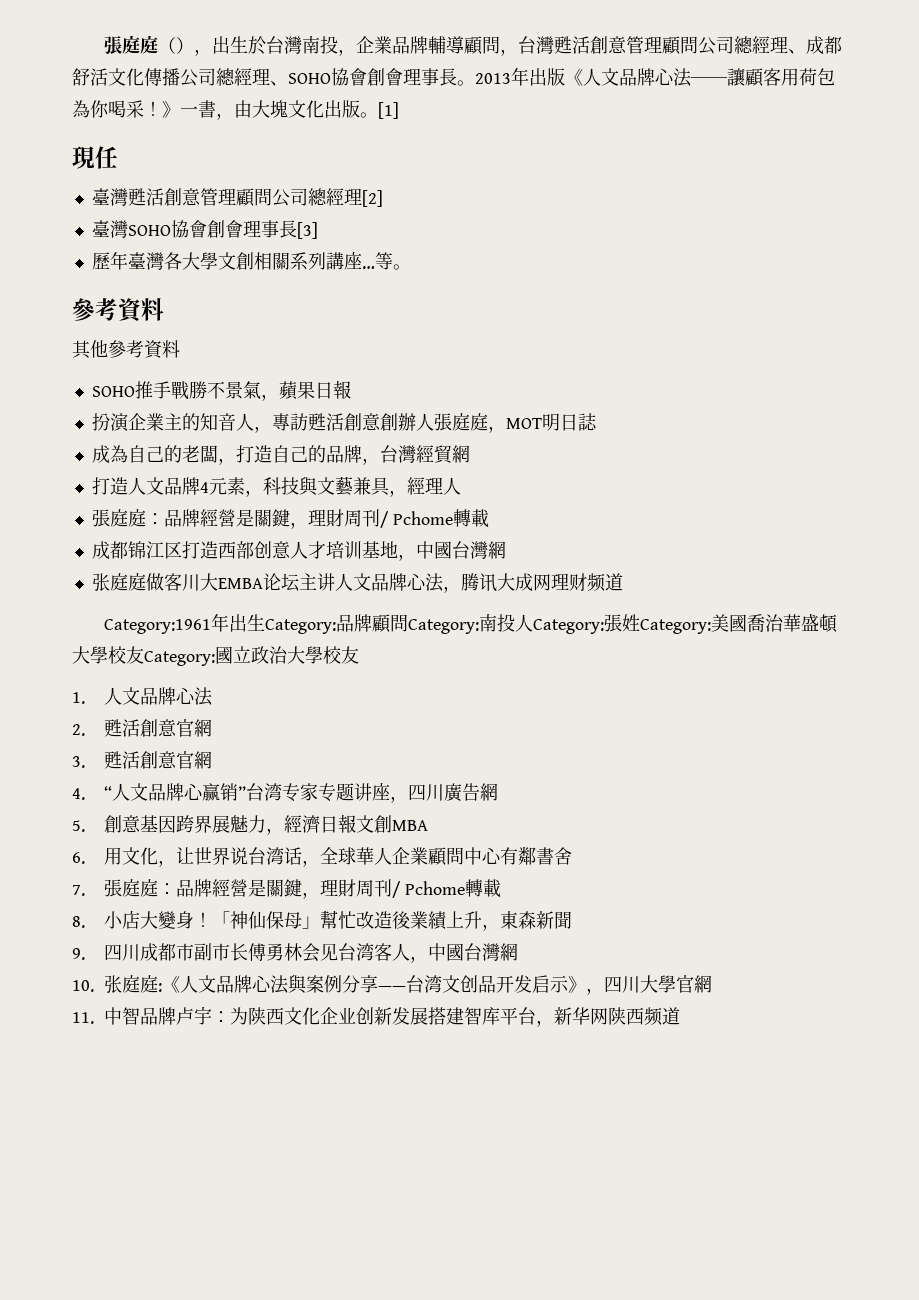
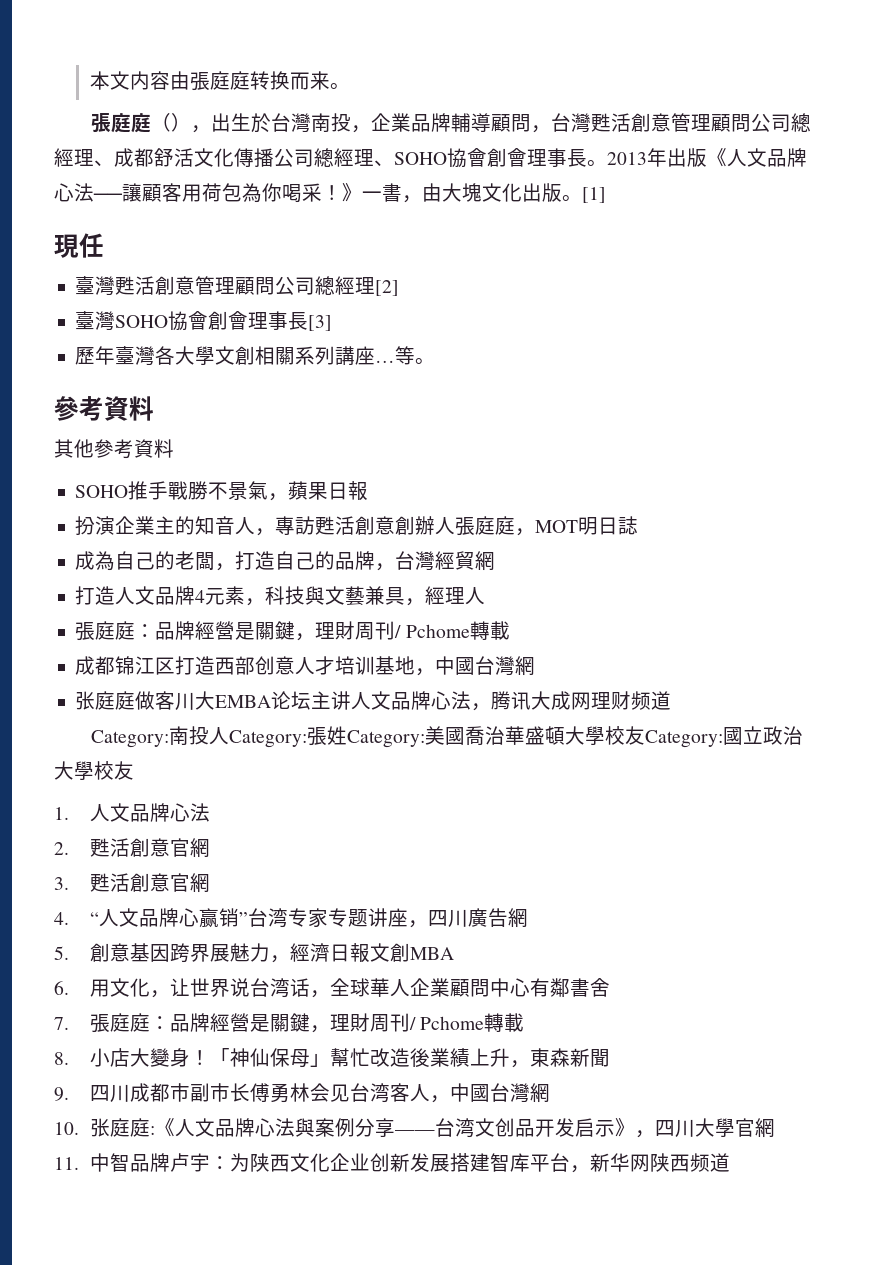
+ 本文内容由張庭庭转换而来。
- Category:1961年出生Category:品牌顧問Category:南投人Category:張姓Category:美國喬治華盛頓大學校友Category:國立政治大學校友
+ Category:南投人Category:張姓Category:美國喬治華盛頓大學校友Category:國立政治大學校友

